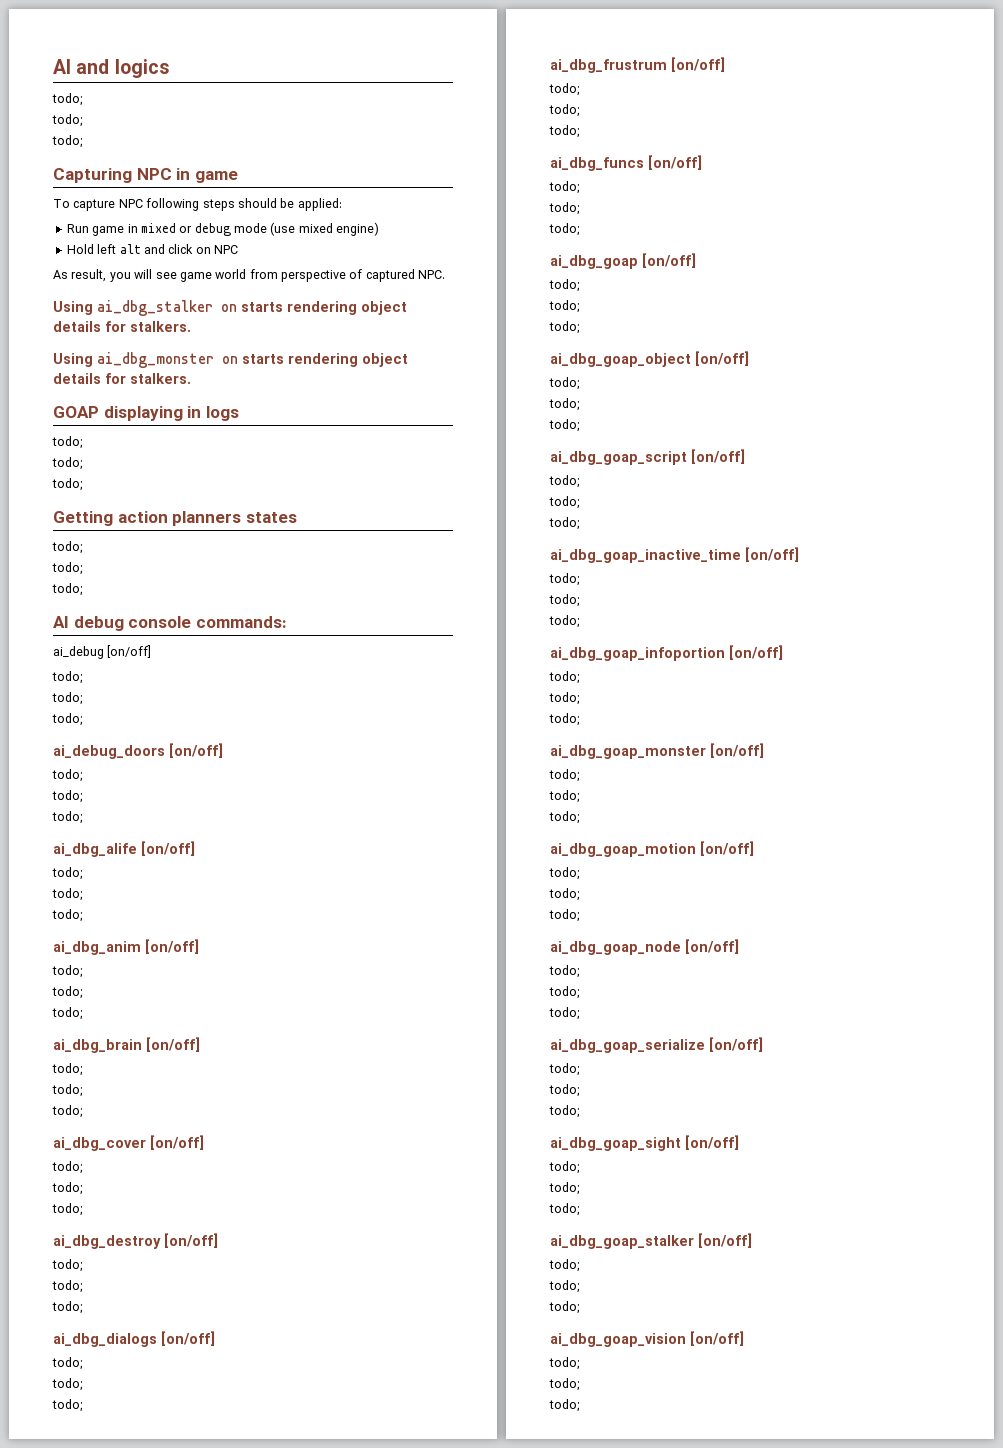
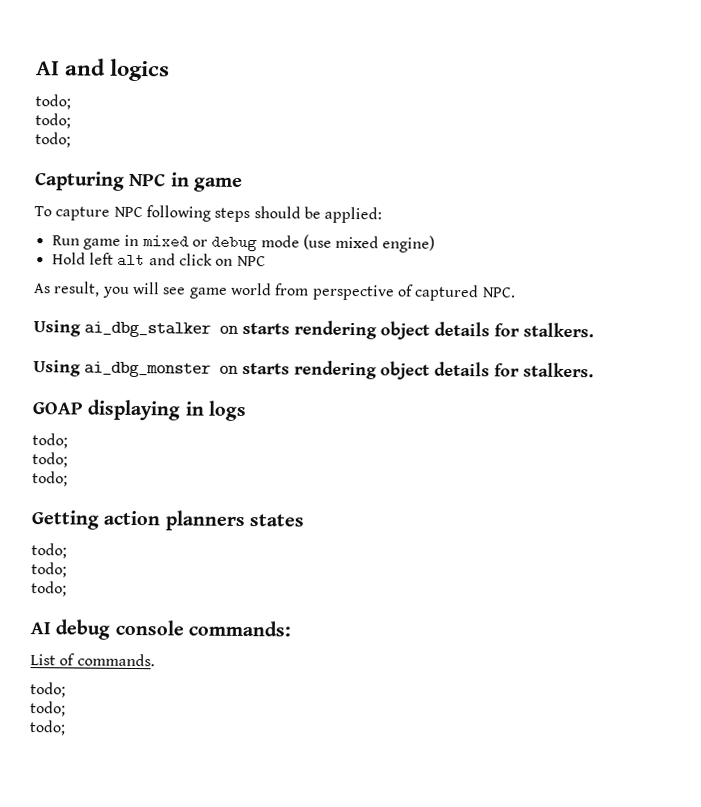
- ai_debug [on/off]
- todo;
- todo;
- todo;
- ai_debug_doors [on/off]
- todo;
- todo;
- todo;
- ai_dbg_alife [on/off]
- todo;
- todo;
- todo;
- ai_dbg_anim [on/off]
- todo;
- todo;
- todo;
- ai_dbg_brain [on/off]
- todo;
- todo;
- todo;
- ai_dbg_cover [on/off]
- todo;
- todo;
- todo;
- ai_dbg_destroy [on/off]
- todo;
- todo;
- todo;
- ai_dbg_dialogs [on/off]
- todo;
- todo;
- todo;
- ai_dbg_frustrum [on/off]
- todo;
- todo;
- todo;
- ai_dbg_funcs [on/off]
- todo;
- todo;
- todo;
- ai_dbg_goap [on/off]
- todo;
- todo;
- todo;
- ai_dbg_goap_object [on/off]
- todo;
- todo;
- todo;
- ai_dbg_goap_script [on/off]
- todo;
- todo;
- todo;
- ai_dbg_goap_inactive_time [on/off]
- todo;
- todo;
- todo;
- ai_dbg_goap_infoportion [on/off]
- todo;
- todo;
- todo;
- ai_dbg_goap_monster [on/off]
- todo;
- todo;
- todo;
- ai_dbg_goap_motion [on/off]
- todo;
- todo;
- todo;
- ai_dbg_goap_node [on/off]
- todo;
- todo;
- todo;
- ai_dbg_goap_serialize [on/off]
- todo;
- todo;
- todo;
- ai_dbg_goap_sight [on/off]
- todo;
- todo;
- todo;
- ai_dbg_goap_stalker [on/off]
- todo;
- todo;
- todo;
- ai_dbg_goap_vision [on/off]
+ List of commands.

